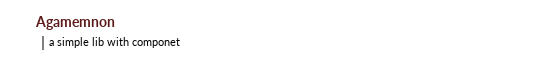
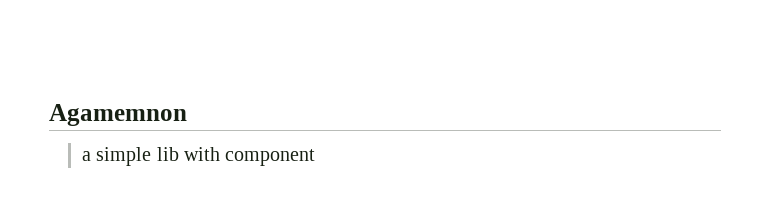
- a simple lib with componet
+ a simple lib with component

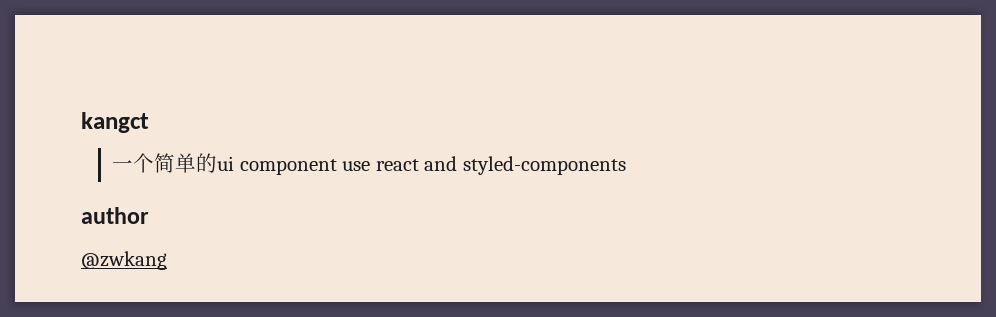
- Agamemnon
- a simple lib with component
+ kangct
+ 一个简单的ui component use react and styled-components
+ author
+ @zwkang

